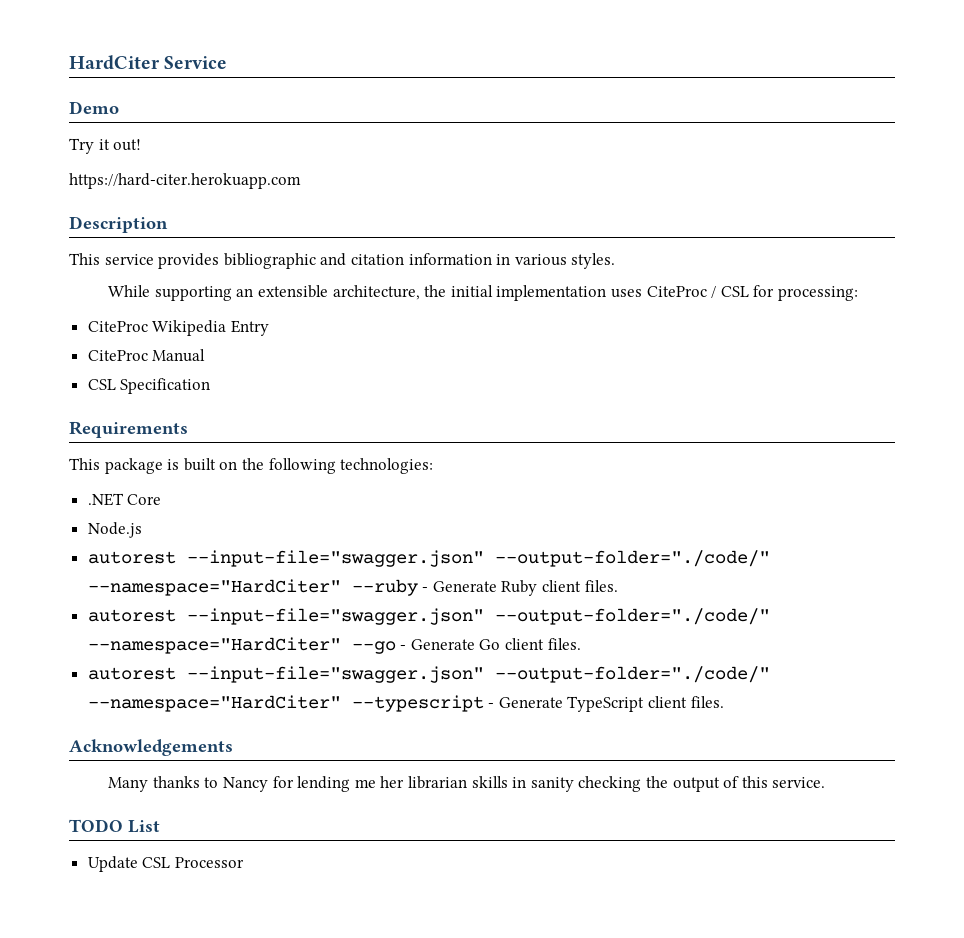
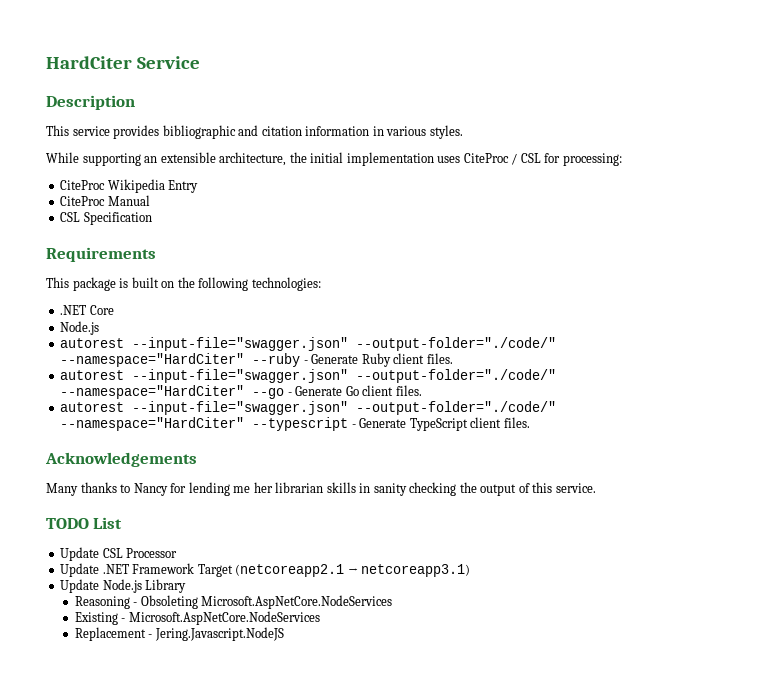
- Demo
- Try it out!
- https://hard-citer.herokuapp.com
+ Update .NET Framework Target (netcoreapp2.1 → netcoreapp3.1)
+ Update Node.js Library
+ Reasoning - Obsoleting Microsoft.AspNetCore.NodeServices
+ Existing - Microsoft.AspNetCore.NodeServices
+ Replacement - Jering.Javascript.NodeJS

